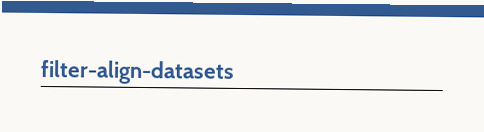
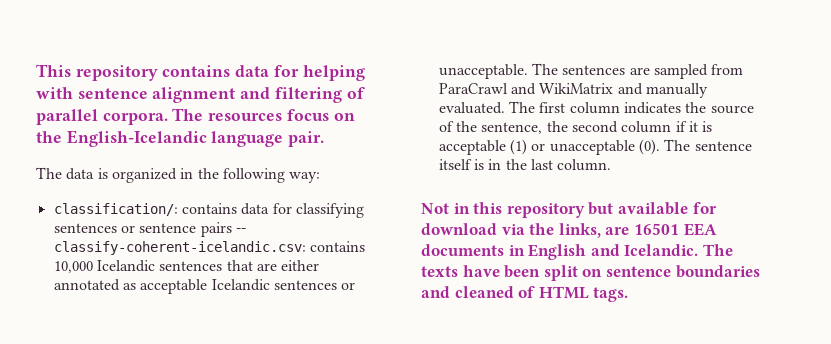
- filter-align-datasets
+ This repository contains data for helping with sentence alignment and filtering of parallel corpora. The resources focus on the English-Icelandic language pair.
+ The data is organized in the following way:
+ classification/: contains data for classifying sentences or sentence pairs -- classify-coherent-icelandic.csv: contains 10,000 Icelandic sentences that are either annotated as acceptable Icelandic sentences or unacceptable. The sentences are sampled from ParaCrawl and WikiMatrix and manually evaluated. The first column indicates the source of the sentence, the second column if it is acceptable (1) or unacceptable (0). The sentence itself is in the last column.
+ Not in this repository but available for download via the links, are 16501 EEA documents in English and Icelandic. The texts have been split on sentence boundaries and cleaned of HTML tags.

